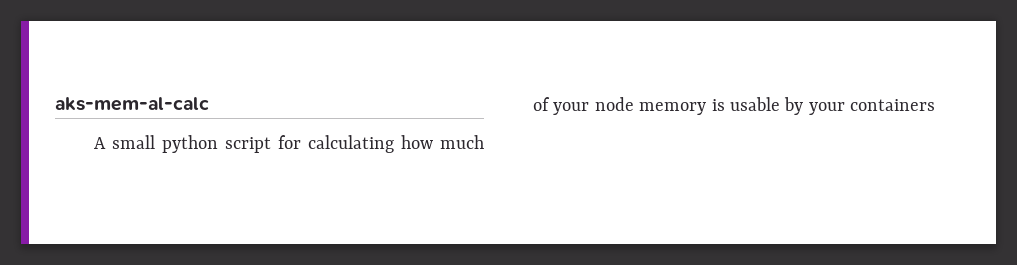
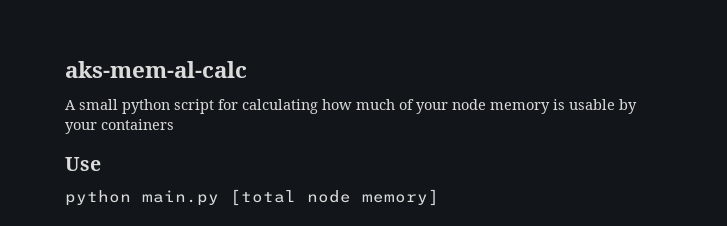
+ Use
+ python main.py [total node memory]

